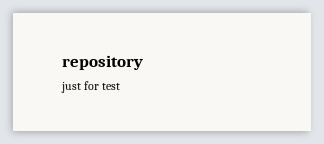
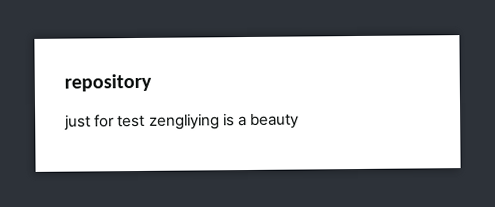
- just for test
+ just for test zengliying is a beauty

